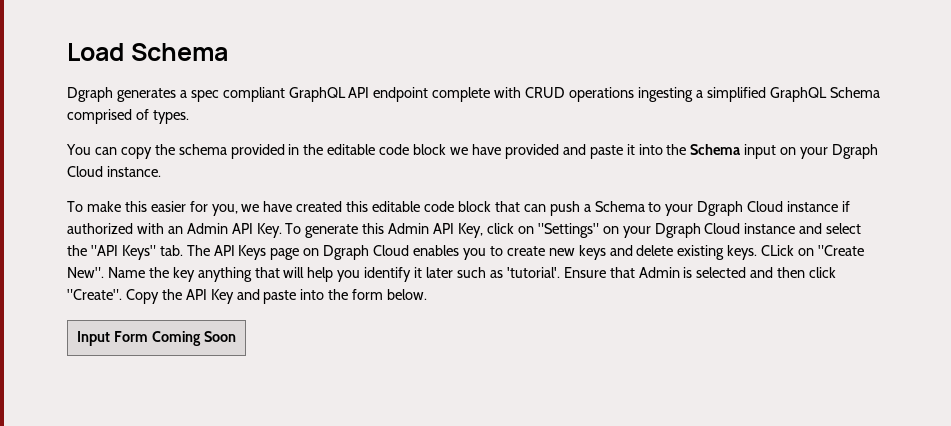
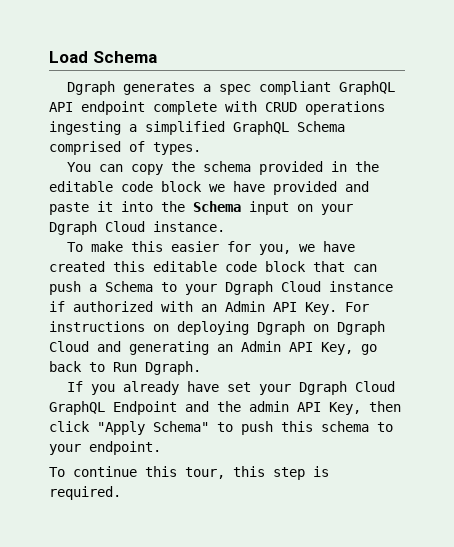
- To make this easier for you, we have created this editable code block that can push a Schema to your Dgraph Cloud instance if authorized with an Admin API Key. To generate this Admin API Key, click on "Settings" on your Dgraph Cloud instance and select the "API Keys" tab. The API Keys page on Dgraph Cloud enables you to create new keys and delete existing keys. CLick on "Create New". Name the key anything that will help you identify it later such as 'tutorial'. Ensure that Admin is selected and then click "Create". Copy the API Key and paste into the form below.
- Input Form Coming Soon
+ To make this easier for you, we have created this editable code block that can push a Schema to your Dgraph Cloud instance if authorized with an Admin API Key. For instructions on deploying Dgraph on Dgraph Cloud and generating an Admin API Key, go back to Run Dgraph.
+ If you already have set your Dgraph Cloud GraphQL Endpoint and the admin API Key, then click "Apply Schema" to push this schema to your endpoint.
+ To continue this tour, this step is required.

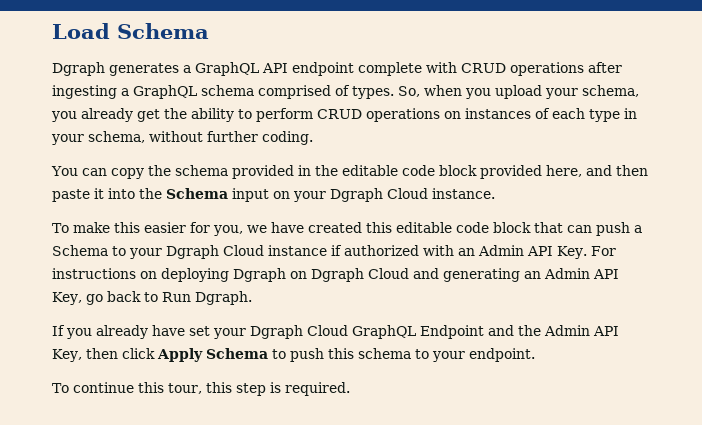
- Dgraph generates a spec compliant GraphQL API endpoint complete with CRUD operations ingesting a simplified GraphQL Schema comprised of types.
+ Dgraph generates a GraphQL API endpoint complete with CRUD operations after ingesting a GraphQL schema comprised of types. So, when you upload your schema, you already get the ability to perform CRUD operations on instances of each type in your schema, without further coding.
- You can copy the schema provided in the editable code block we have provided and paste it into the Schema input on your Dgraph Cloud instance.
+ You can copy the schema provided in the editable code block provided here, and then paste it into the Schema input on your Dgraph Cloud instance.
- If you already have set your Dgraph Cloud GraphQL Endpoint and the admin API Key, then click "Apply Schema" to push this schema to your endpoint.
+ If you already have set your Dgraph Cloud GraphQL Endpoint and the Admin API Key, then click Apply Schema to push this schema to your endpoint.

